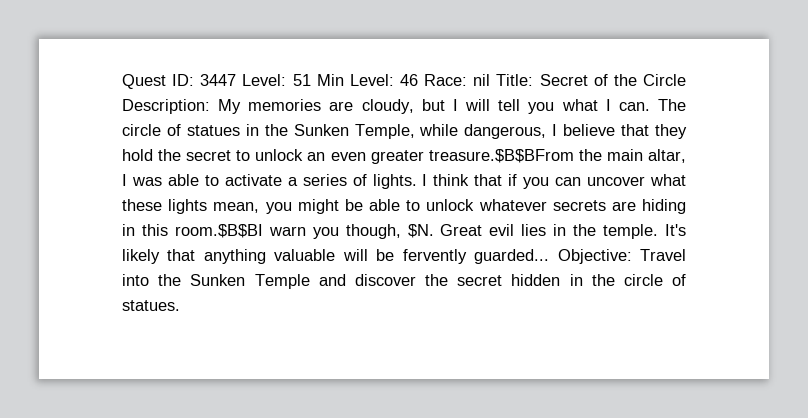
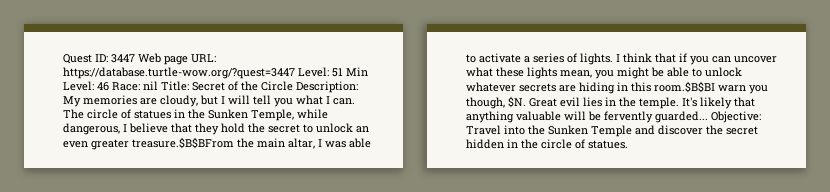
- Quest ID: 3447 Level: 51 Min Level: 46 Race: nil Title: Secret of the Circle Description: My memories are cloudy, but I will tell you what I can.
+ Quest ID: 3447 Web page URL: https://database.turtle-wow.org/?quest=3447 Level: 51 Min Level: 46 Race: nil Title: Secret of the Circle Description: My memories are cloudy, but I will tell you what I can.

